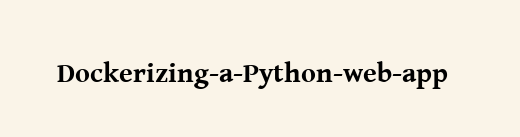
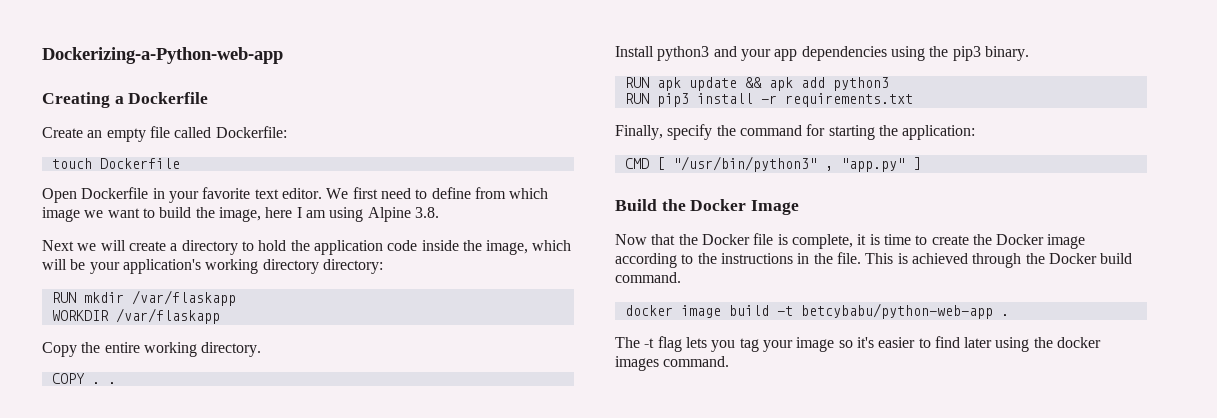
+ Creating a Dockerfile
+ Create an empty file called Dockerfile:
+ touch Dockerfile
+ Open Dockerfile in your favorite text editor. We first need to define from which image we want to build the image, here I am using Alpine 3.8.
+ Next we will create a directory to hold the application code inside the image, which will be your application's working directory directory:
+ RUN mkdir /var/flaskapp
+ WORKDIR /var/flaskapp
+ Copy the entire working directory.
+ COPY . .
+ Install python3 and your app dependencies using the pip3 binary.
+ RUN apk update && apk add python3
+ RUN pip3 install -r requirements.txt
+ Finally, specify the command for starting the application:
+ CMD [ "/usr/bin/python3" , "app.py" ]
+ Build the Docker Image
+ Now that the Docker file is complete, it is time to create the Docker image according to the instructions in the file. This is achieved through the Docker build command.
+ docker image build -t betcybabu/python-web-app .
+ The -t flag lets you tag your image so it's easier to find later using the docker images command.

